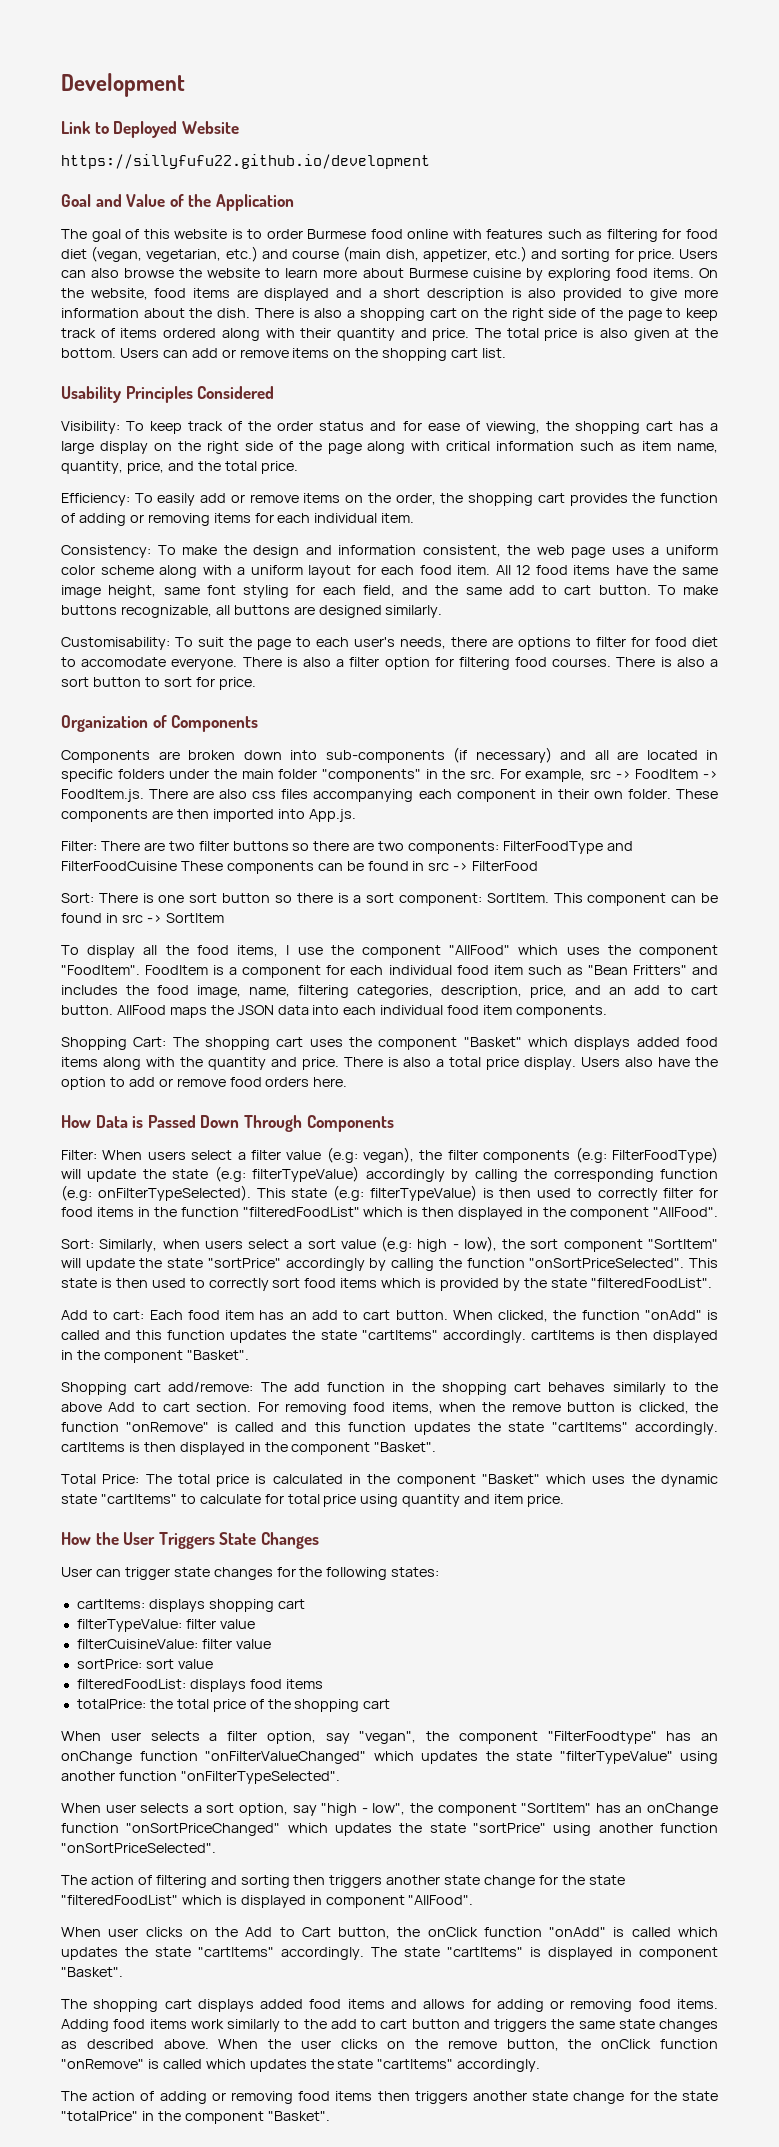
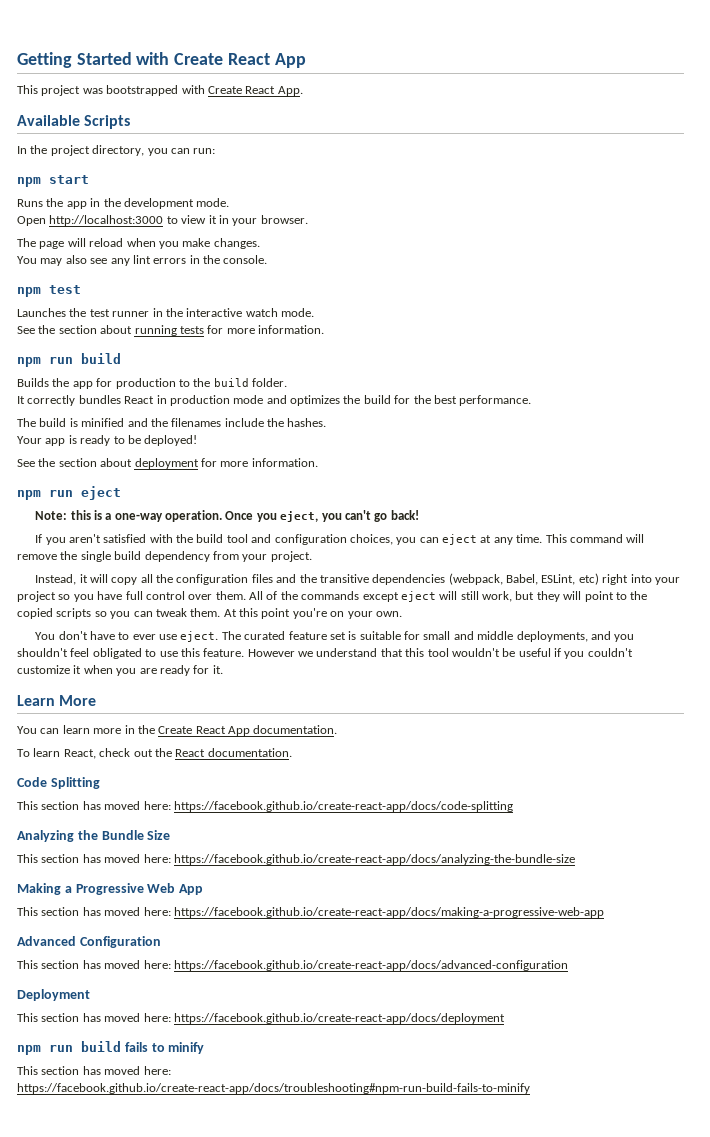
- Development
- Link to Deployed Website
- https://sillyfufu22.github.io/development
- Goal and Value of the Application
- The goal of this website is to order Burmese food online with features such as filtering for food diet (vegan, vegetarian, etc.) and course (main dish, appetizer, etc.) and sorting for price. Users can also browse the website to learn more about Burmese cuisine by exploring food items. On the website, food items are displayed and a short description is also provided to give more information about the dish. There is also a shopping cart on the right side of the page to keep track of items ordered along with their quantity and price. The total price is also given at the bottom. Users can add or remove items on the shopping cart list.
- Usability Principles Considered
- Visibility: To keep track of the order status and for ease of viewing, the shopping cart has a large display on the right side of the page along with critical information such as item name, quantity, price, and the total price.
- Efficiency: To easily add or remove items on the order, the shopping cart provides the function of adding or removing items for each individual item.
- Consistency: To make the design and information consistent, the web page uses a uniform color scheme along with a uniform layout for each food item. All 12 food items have the same image height, same font styling for each field, and the same add to cart button. To make buttons recognizable, all buttons are designed similarly.
- Customisability: To suit the page to each user's needs, there are options to filter for food diet to accomodate everyone. There is also a filter option for filtering food courses. There is also a sort button to sort for price.
- Organization of Components
- Components are broken down into sub-components (if necessary) and all are located in specific folders under the main folder "components" in the src. For example, src -> FoodItem -> FoodItem.js. There are also css files accompanying each component in their own folder. These components are then imported into App.js.
- Filter: There are two filter buttons so there are two components: FilterFoodType and FilterFoodCuisine These components can be found in src -> FilterFood
- Sort: There is one sort button so there is a sort component: SortItem. This component can be found in src -> SortItem
- To display all the food items, I use the component "AllFood" which uses the component "FoodItem". FoodItem is a component for each individual food item such as "Bean Fritters" and includes the food image, name, filtering categories, description, price, and an add to cart button. AllFood maps the JSON data into each individual food item components.
- Shopping Cart: The shopping cart uses the component "Basket" which displays added food items along with the quantity and price. There is also a total price display. Users also have the option to add or remove food orders here.
- How Data is Passed Down Through Components
- Filter: When users select a filter value (e.g: vegan), the filter components (e.g: FilterFoodType) will update the state (e.g: filterTypeValue) accordingly by calling the corresponding function (e.g: onFilterTypeSelected). This state (e.g: filterTypeValue) is then used to correctly filter for food items in the function "filteredFoodList" which is then displayed in the component "AllFood".
- Sort: Similarly, when users select a sort value (e.g: high - low), the sort component "SortItem" will update the state "sortPrice" accordingly by calling the function "onSortPriceSelected". This state is then used to correctly sort food items which is provided by the state "filteredFoodList".
- Add to cart: Each food item has an add to cart button. When clicked, the function "onAdd" is called and this function updates the state "cartItems" accordingly. cartItems is then displayed in the component "Basket".
- Shopping cart add/remove: The add function in the shopping cart behaves similarly to the above Add to cart section. For removing food items, when the remove button is clicked, the function "onRemove" is called and this function updates the state "cartItems" accordingly. cartItems is then displayed in the component "Basket".
- Total Price: The total price is calculated in the component "Basket" which uses the dynamic state "cartItems" to calculate for total price using quantity and item price.
- How the User Triggers State Changes
- User can trigger state changes for the following states:
- cartItems: displays shopping cart
- filterTypeValue: filter value
- filterCuisineValue: filter value
- sortPrice: sort value
- filteredFoodList: displays food items
- totalPrice: the total price of the shopping cart
- When user selects a filter option, say "vegan", the component "FilterFoodtype" has an onChange function "onFilterValueChanged" which updates the state "filterTypeValue" using another function "onFilterTypeSelected".
- When user selects a sort option, say "high - low", the component "SortItem" has an onChange function "onSortPriceChanged" which updates the state "sortPrice" using another function "onSortPriceSelected".
- The action of filtering and sorting then triggers another state change for the state "filteredFoodList" which is displayed in component "AllFood".
- When user clicks on the Add to Cart button, the onClick function "onAdd" is called which updates the state "cartItems" accordingly. The state "cartItems" is displayed in component "Basket".
- The shopping cart displays added food items and allows for adding or removing food items. Adding food items work similarly to the add to cart button and triggers the same state changes as described above. When the user clicks on the remove button, the onClick function "onRemove" is called which updates the state "cartItems" accordingly.
- The action of adding or removing food items then triggers another state change for the state "totalPrice" in the component "Basket".
+ Getting Started with Create React App
+ This project was bootstrapped with Create React App.
+ Available Scripts
+ In the project directory, you can run:
+ npm start
+ Runs the app in the development mode.
+ Open http://localhost:3000 to view it in your browser.
+ The page will reload when you make changes.
+ You may also see any lint errors in the console.
+ npm test
+ Launches the test runner in the interactive watch mode.
+ See the section about running tests for more information.
+ npm run build
+ Builds the app for production to the build folder.
+ It correctly bundles React in production mode and optimizes the build for the best performance.
+ The build is minified and the filenames include the hashes.
+ Your app is ready to be deployed!
+ See the section about deployment for more information.
+ npm run eject
+ Note: this is a one-way operation. Once you eject, you can't go back!
+ If you aren't satisfied with the build tool and configuration choices, you can eject at any time. This command will remove the single build dependency from your project.
+ Instead, it will copy all the configuration files and the transitive dependencies (webpack, Babel, ESLint, etc) right into your project so you have full control over them. All of the commands except eject will still work, but they will point to the copied scripts so you can tweak them. At this point you're on your own.
+ You don't have to ever use eject. The curated feature set is suitable for small and middle deployments, and you shouldn't feel obligated to use this feature. However we understand that this tool wouldn't be useful if you couldn't customize it when you are ready for it.
+ Learn More
+ You can learn more in the Create React App documentation.
+ To learn React, check out the React documentation.
+ Code Splitting
+ This section has moved here: https://facebook.github.io/create-react-app/docs/code-splitting
+ Analyzing the Bundle Size
+ This section has moved here: https://facebook.github.io/create-react-app/docs/analyzing-the-bundle-size
+ Making a Progressive Web App
+ This section has moved here: https://facebook.github.io/create-react-app/docs/making-a-progressive-web-app
+ Advanced Configuration
+ This section has moved here: https://facebook.github.io/create-react-app/docs/advanced-configuration
+ Deployment
+ This section has moved here: https://facebook.github.io/create-react-app/docs/deployment
+ npm run build fails to minify
+ This section has moved here: https://facebook.github.io/create-react-app/docs/troubleshooting#npm-run-build-fails-to-minify

